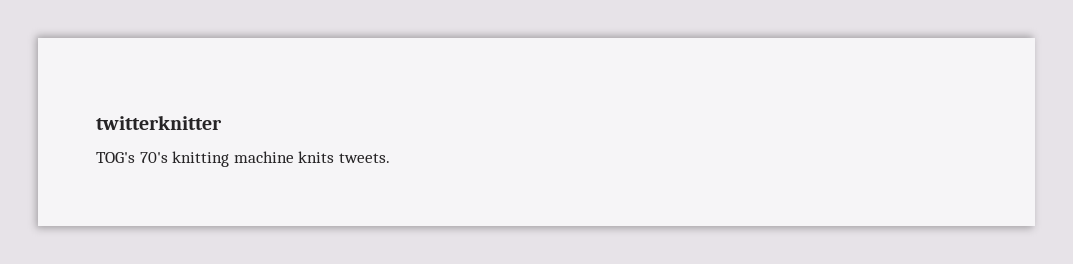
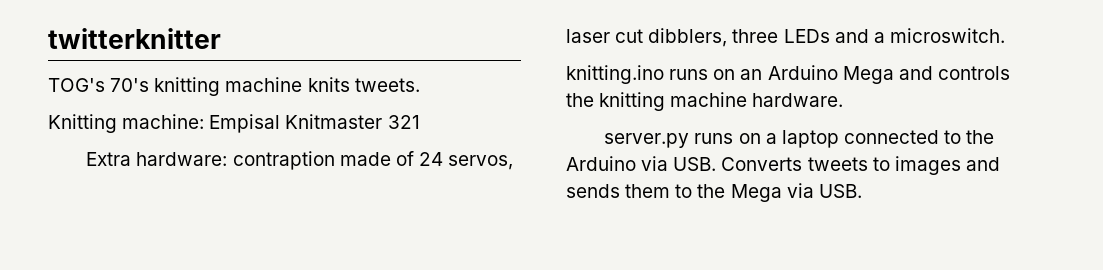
+ Knitting machine: Empisal Knitmaster 321
+ Extra hardware: contraption made of 24 servos, laser cut dibblers, three LEDs and a microswitch.
+ knitting.ino runs on an Arduino Mega and controls the knitting machine hardware.
+ server.py runs on a laptop connected to the Arduino via USB. Converts tweets to images and sends them to the Mega via USB.

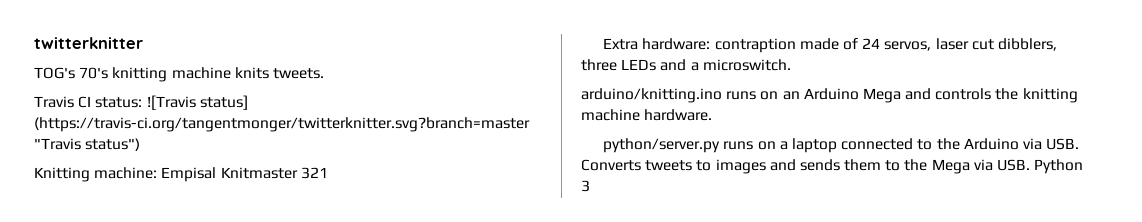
+ Travis CI status: ![Travis status] (https://travis-ci.org/tangentmonger/twitterknitter.svg?branch=master "Travis status")
- knitting.ino runs on an Arduino Mega and controls the knitting machine hardware.
+ arduino/knitting.ino runs on an Arduino Mega and controls the knitting machine hardware.
- server.py runs on a laptop connected to the Arduino via USB. Converts tweets to images and sends them to the Mega via USB.
+ python/server.py runs on a laptop connected to the Arduino via USB. Converts tweets to images and sends them to the Mega via USB. Python 3

